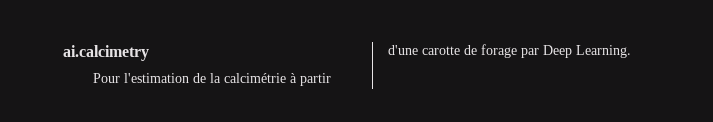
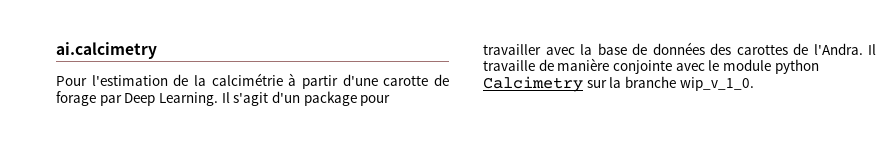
+ Il s'agit d'un package pour travailler avec la base de données des carottes de l'Andra. Il travaille de manière conjointe avec le module python Calcimetry sur la branche wip_v_1_0.

